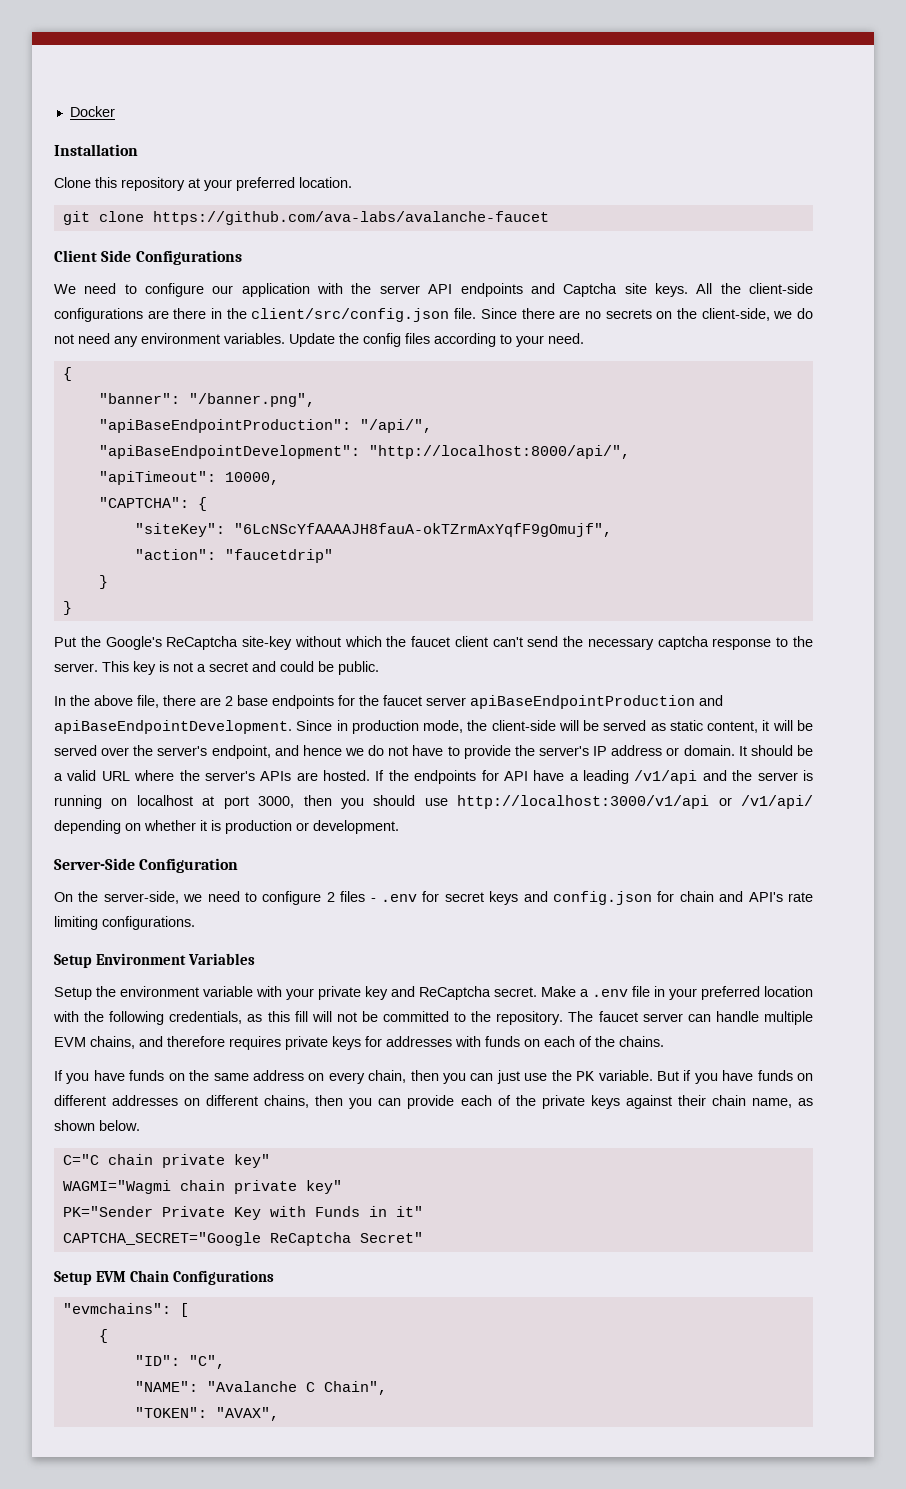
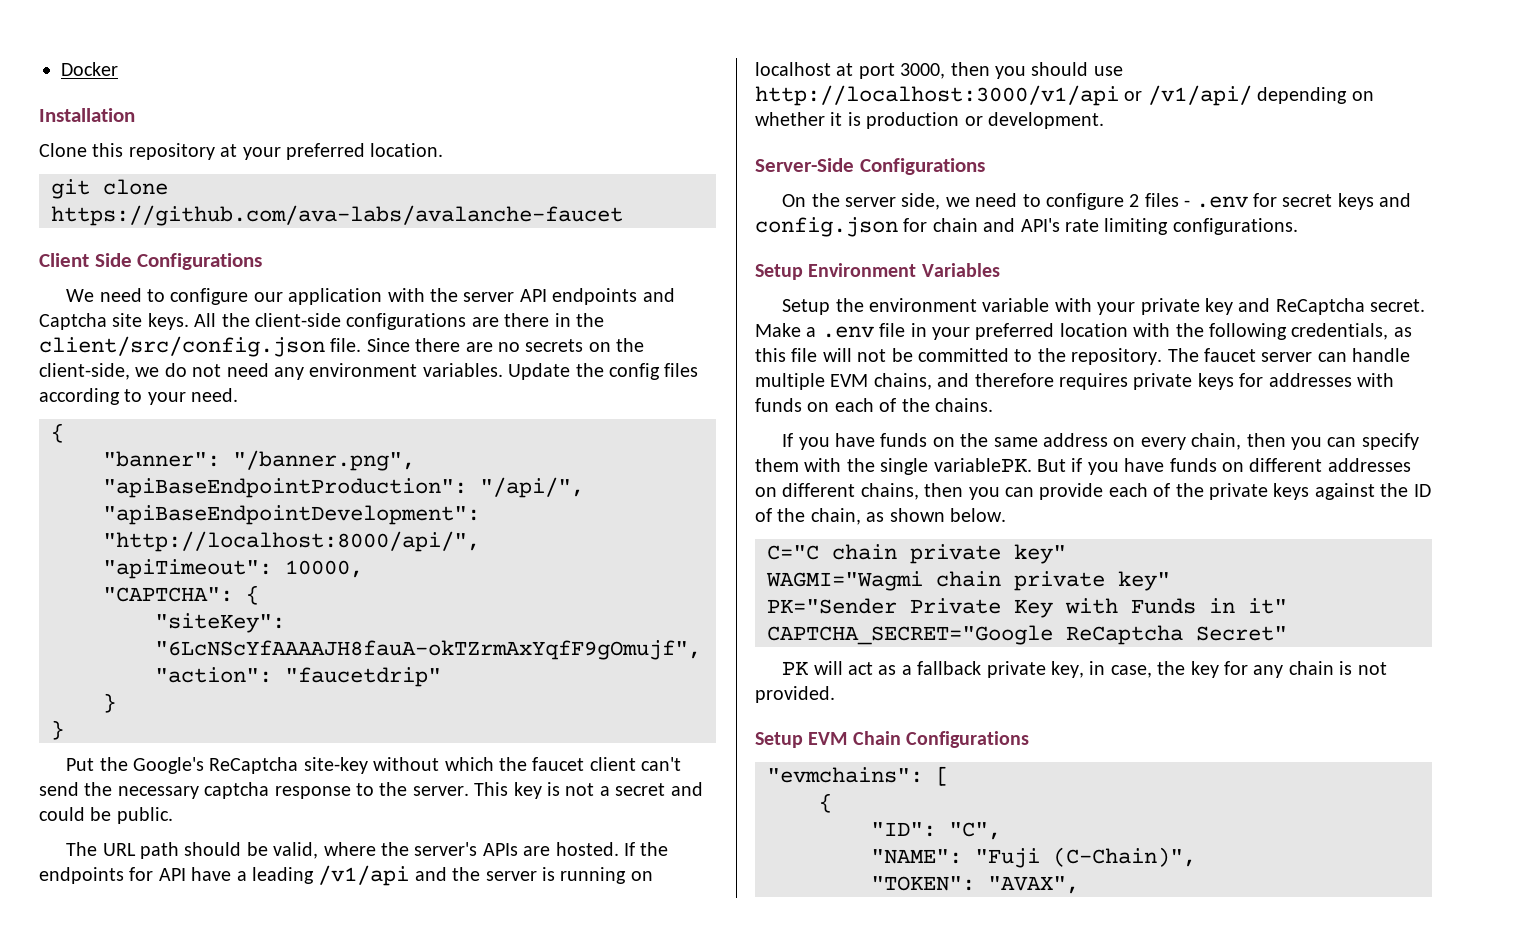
- In the above file, there are 2 base endpoints for the faucet server apiBaseEndpointProduction and apiBaseEndpointDevelopment. Since in production mode, the client-side will be served as static content, it will be served over the server's endpoint, and hence we do not have to provide the server's IP address or domain. It should be a valid URL where the server's APIs are hosted.
+ The URL path should be valid, where the server's APIs are hosted.
- Server-Side Configuration
+ Server-Side Configurations
- On the server-side, we need to configure 2 files - .env for secret keys and config.json for chain and API's rate limiting configurations.
+ On the server side, we need to configure 2 files - .env for secret keys and config.json for chain and API's rate limiting configurations.
- Make a .env file in your preferred location with the following credentials, as this fill will not be committed to the repository.
+ Make a .env file in your preferred location with the following credentials, as this file will not be committed to the repository.
- If you have funds on the same address on every chain, then you can just use the PK variable.
+ If you have funds on the same address on every chain, then you can specify them with the single variablePK.
- But if you have funds on different addresses on different chains, then you can provide each of the private keys against their chain name, as shown below.
+ But if you have funds on different addresses on different chains, then you can provide each of the private keys against the ID of the chain, as shown below.
+ PK will act as a fallback private key, in case, the key for any chain is not provided.
- "NAME": "Avalanche C Chain",
+ "NAME": "Fuji (C-Chain)",

